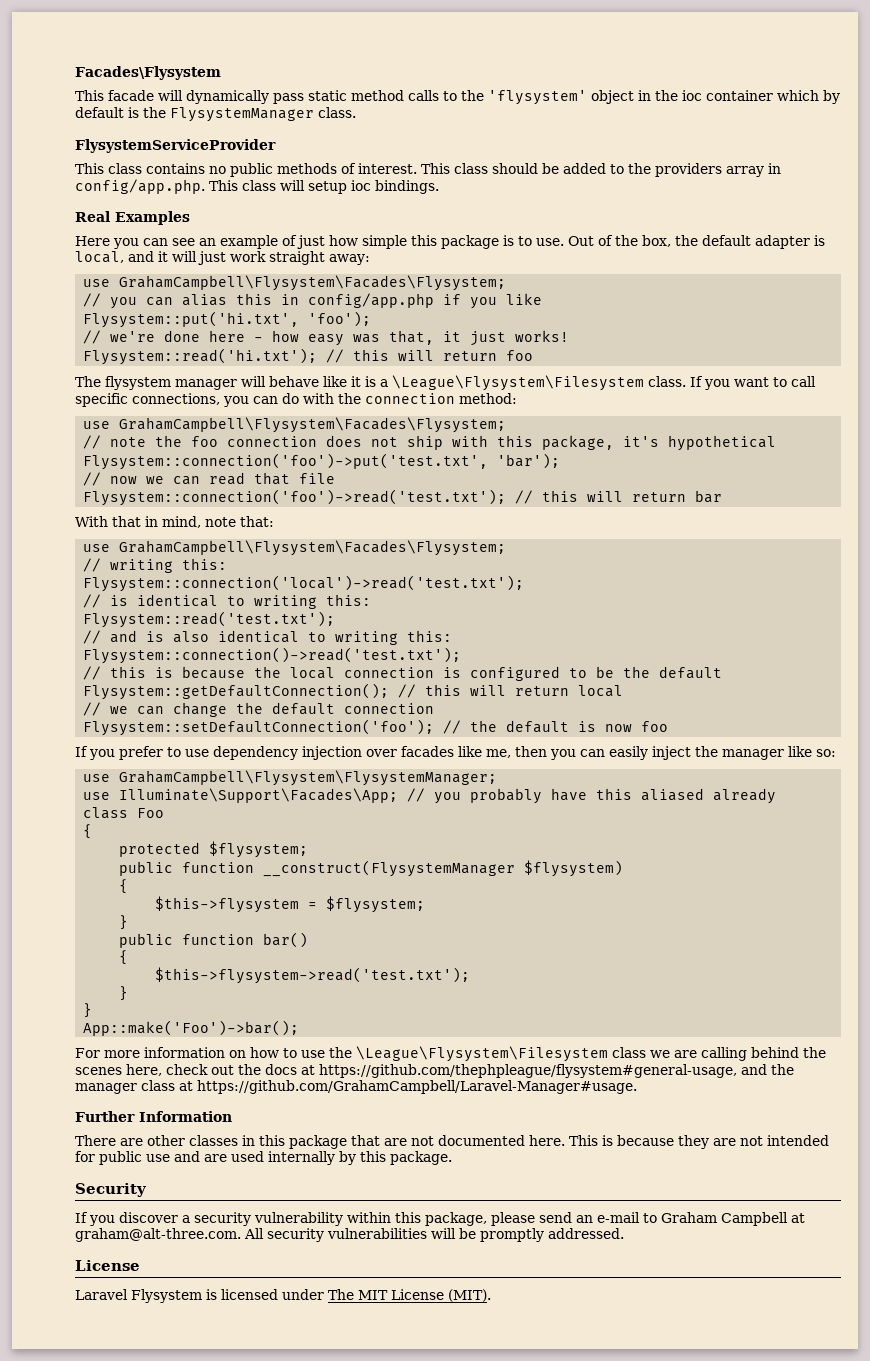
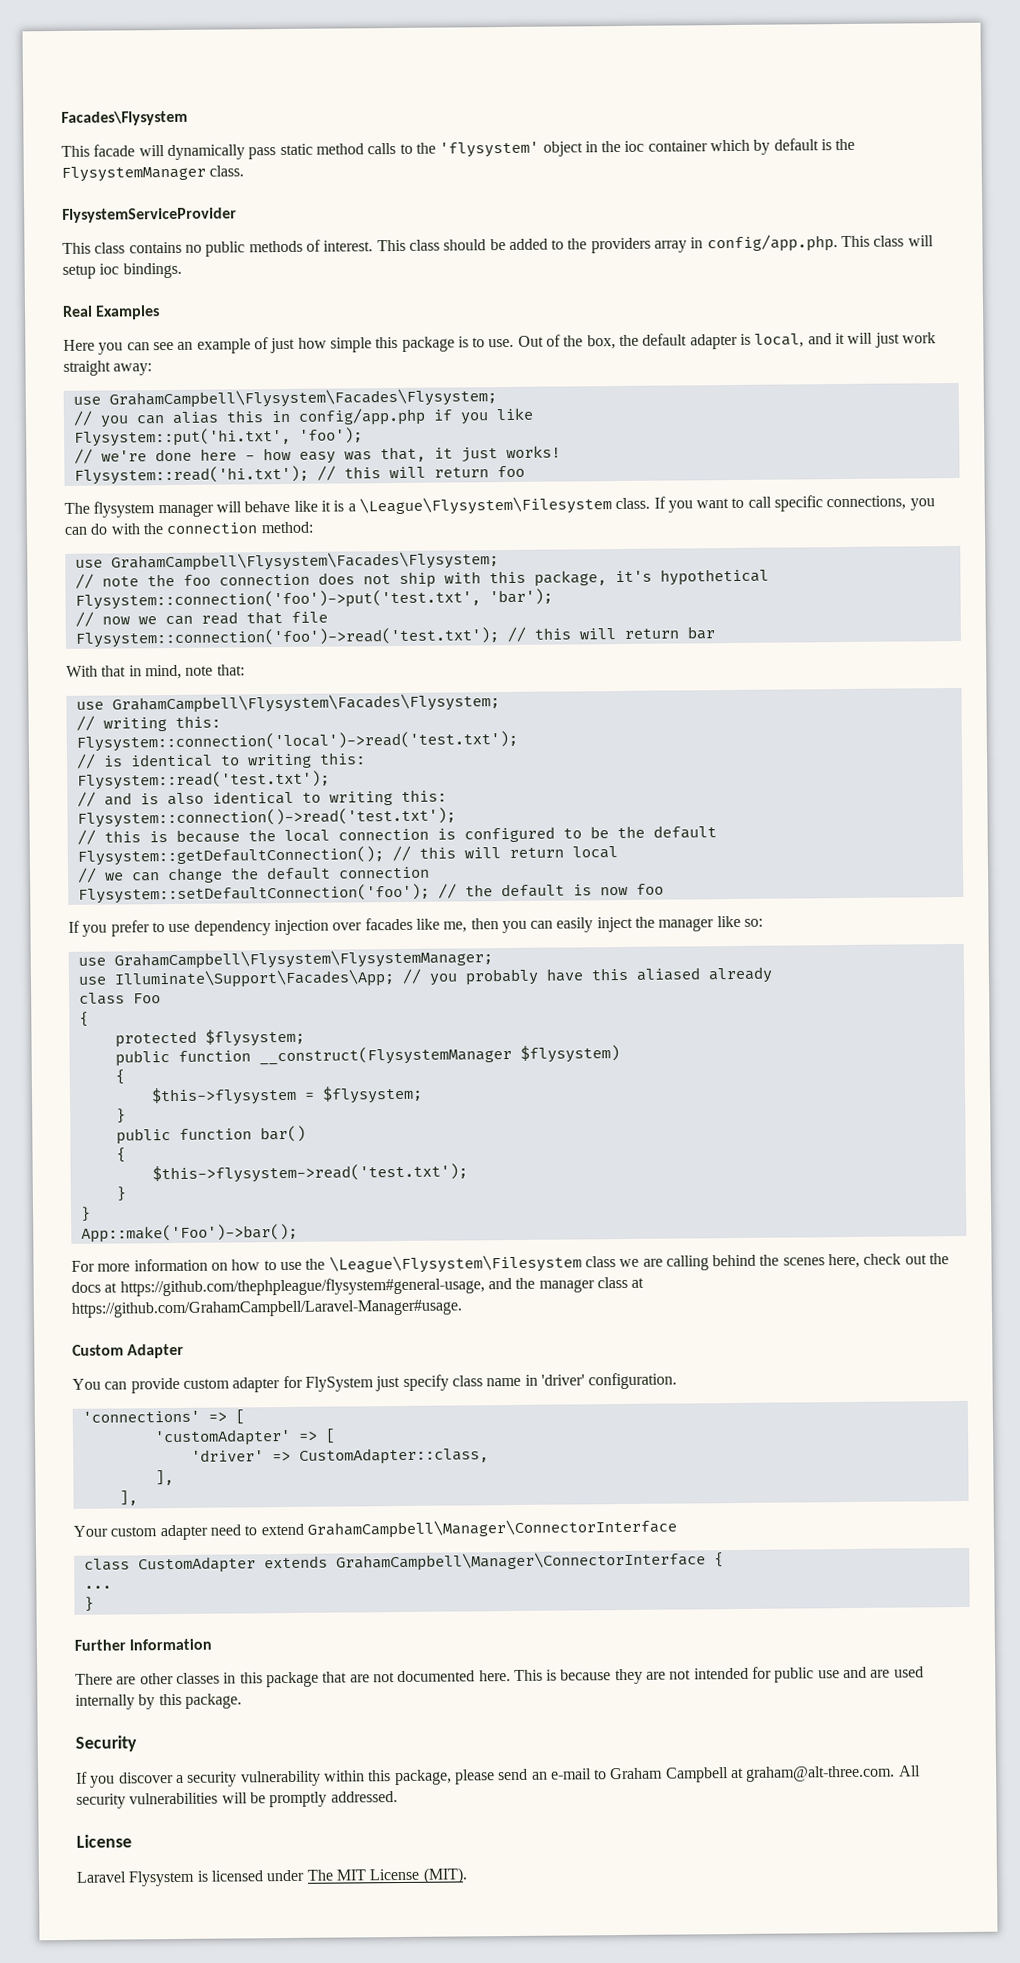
+ Custom Adapter
+ You can provide custom adapter for FlySystem just specify class name in 'driver' configuration.
+ 'connections' => [
+ 'customAdapter' => [
+ 'driver' => CustomAdapter::class,
+ ],
+ ],
+ Your custom adapter need to extend GrahamCampbell\Manager\ConnectorInterface
+ class CustomAdapter extends GrahamCampbell\Manager\ConnectorInterface {
+ ...
+ }

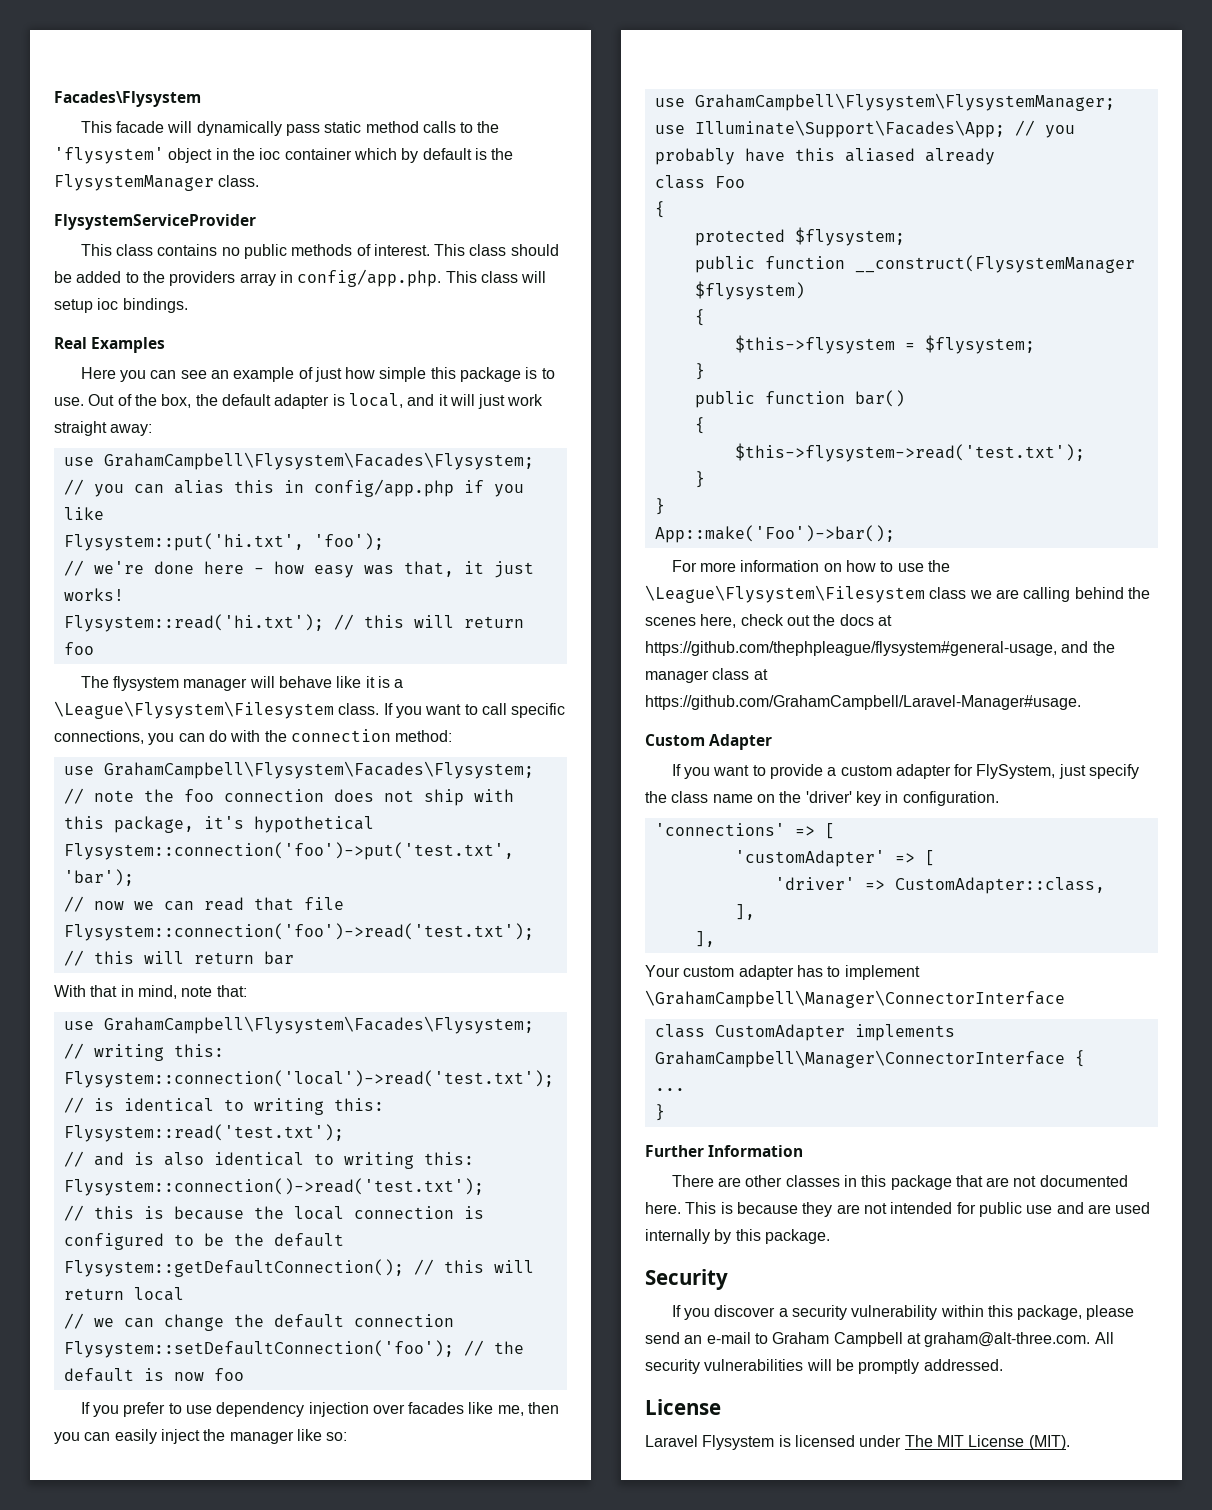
- You can provide custom adapter for FlySystem just specify class name in 'driver' configuration.
+ If you want to provide a custom adapter for FlySystem, just specify the class name on the 'driver' key in configuration.
- Your custom adapter need to extend GrahamCampbell\Manager\ConnectorInterface
+ Your custom adapter has to implement \GrahamCampbell\Manager\ConnectorInterface
- class CustomAdapter extends GrahamCampbell\Manager\ConnectorInterface {
+ class CustomAdapter implements GrahamCampbell\Manager\ConnectorInterface {

